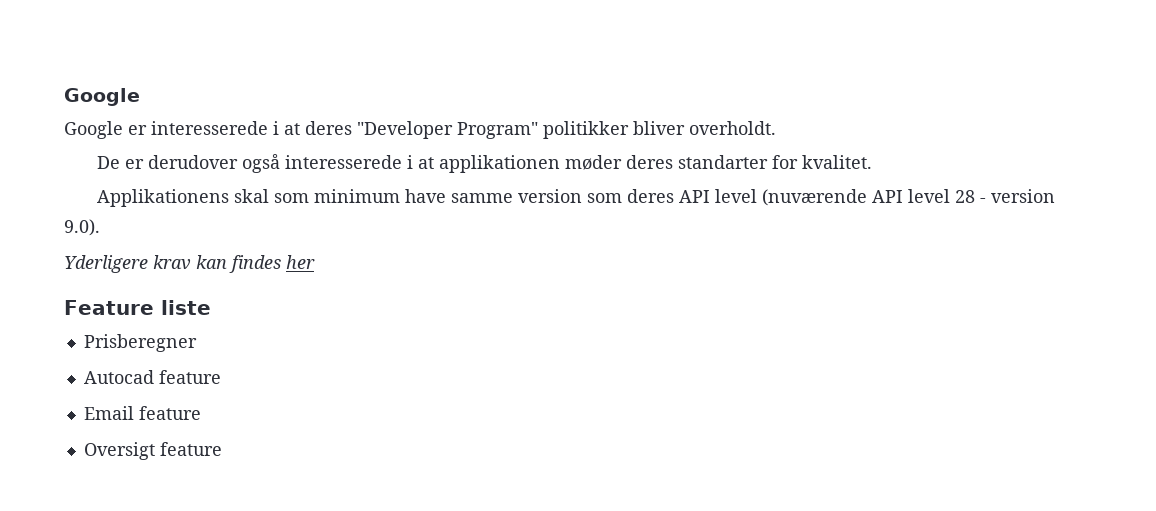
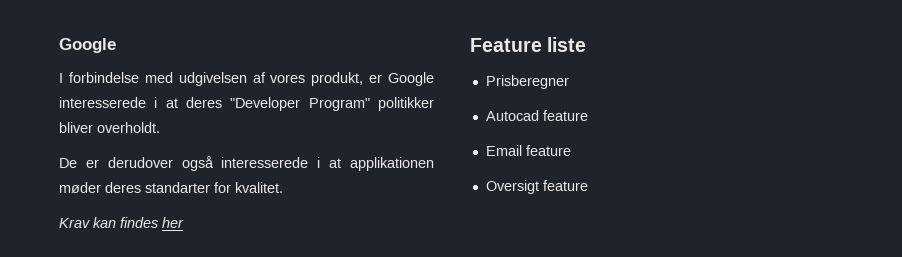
- Google er interesserede i at deres "Developer Program" politikker bliver overholdt.
+ I forbindelse med udgivelsen af vores produkt, er Google interesserede i at deres "Developer Program" politikker bliver overholdt.
- Applikationens skal som minimum have samme version som deres API level (nuværende API level 28 - version 9.0).
- Yderligere krav kan findes her
+ Krav kan findes her

